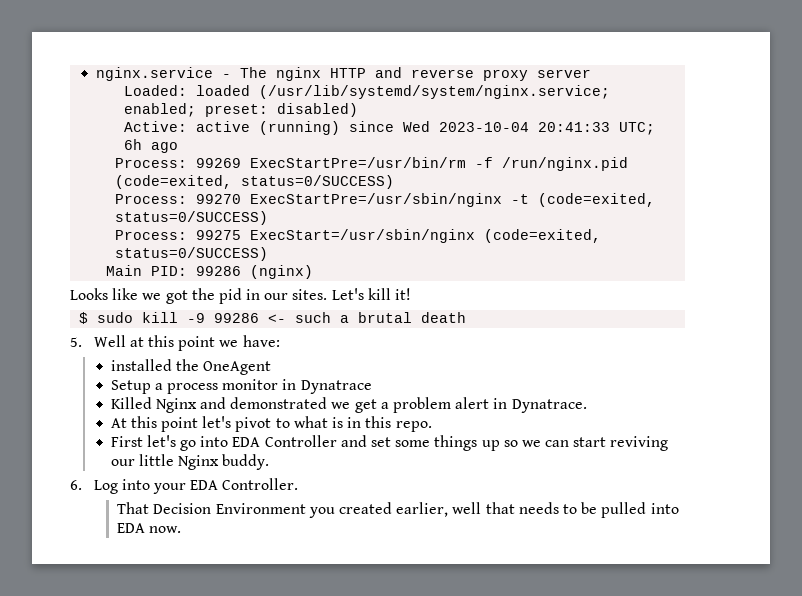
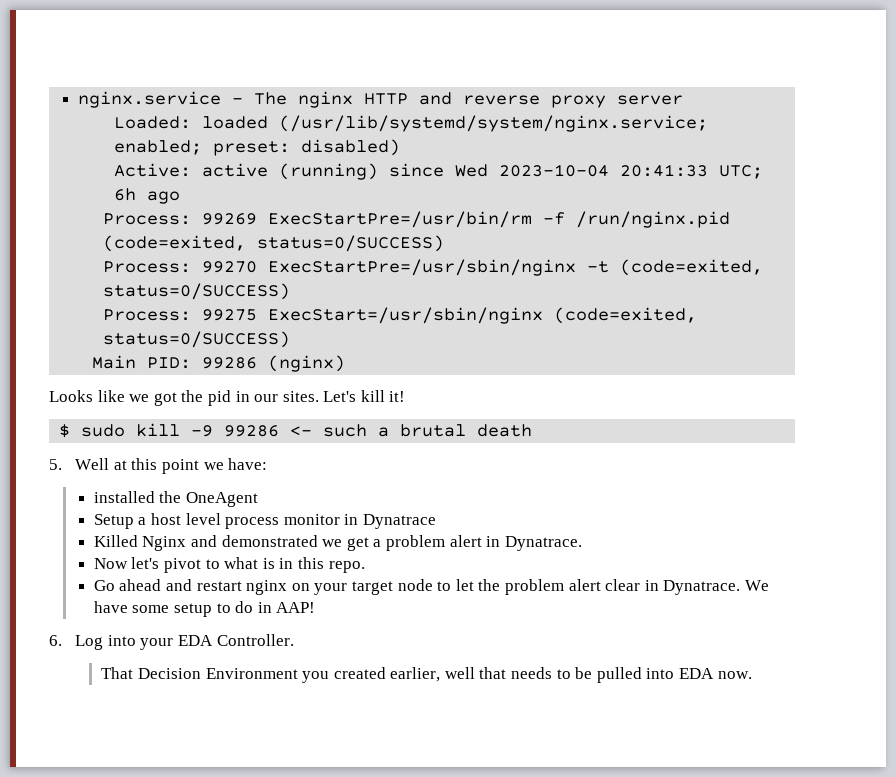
- Setup a process monitor in Dynatrace
+ Setup a host level process monitor in Dynatrace
- At this point let's pivot to what is in this repo.
+ Now let's pivot to what is in this repo.
- First let's go into EDA Controller and set some things up so we can start reviving our little Nginx buddy.
+ Go ahead and restart nginx on your target node to let the problem alert clear in Dynatrace. We have some setup to do in AAP!

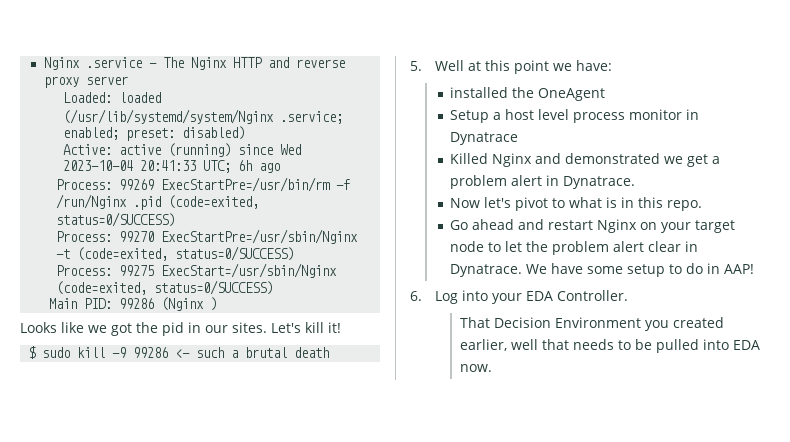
- nginx.service - The nginx HTTP and reverse proxy server
+ Nginx .service - The Nginx HTTP and reverse proxy server
- Loaded: loaded (/usr/lib/systemd/system/nginx.service; enabled; preset: disabled)
+ Loaded: loaded (/usr/lib/systemd/system/Nginx .service; enabled; preset: disabled)
- Process: 99269 ExecStartPre=/usr/bin/rm -f /run/nginx.pid (code=exited, status=0/SUCCESS)
+ Process: 99269 ExecStartPre=/usr/bin/rm -f /run/Nginx .pid (code=exited, status=0/SUCCESS)
- Process: 99270 ExecStartPre=/usr/sbin/nginx -t (code=exited, status=0/SUCCESS)
+ Process: 99270 ExecStartPre=/usr/sbin/Nginx -t (code=exited, status=0/SUCCESS)
- Process: 99275 ExecStart=/usr/sbin/nginx (code=exited, status=0/SUCCESS)
+ Process: 99275 ExecStart=/usr/sbin/Nginx (code=exited, status=0/SUCCESS)
- Main PID: 99286 (nginx)
+ Main PID: 99286 (Nginx )
- Go ahead and restart nginx on your target node to let the problem alert clear in Dynatrace.
+ Go ahead and restart Nginx on your target node to let the problem alert clear in Dynatrace.

